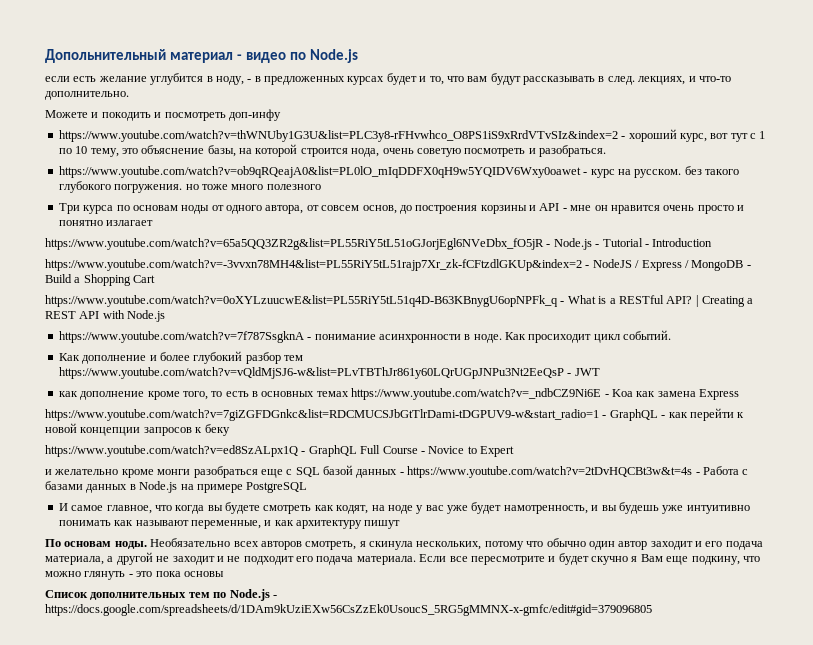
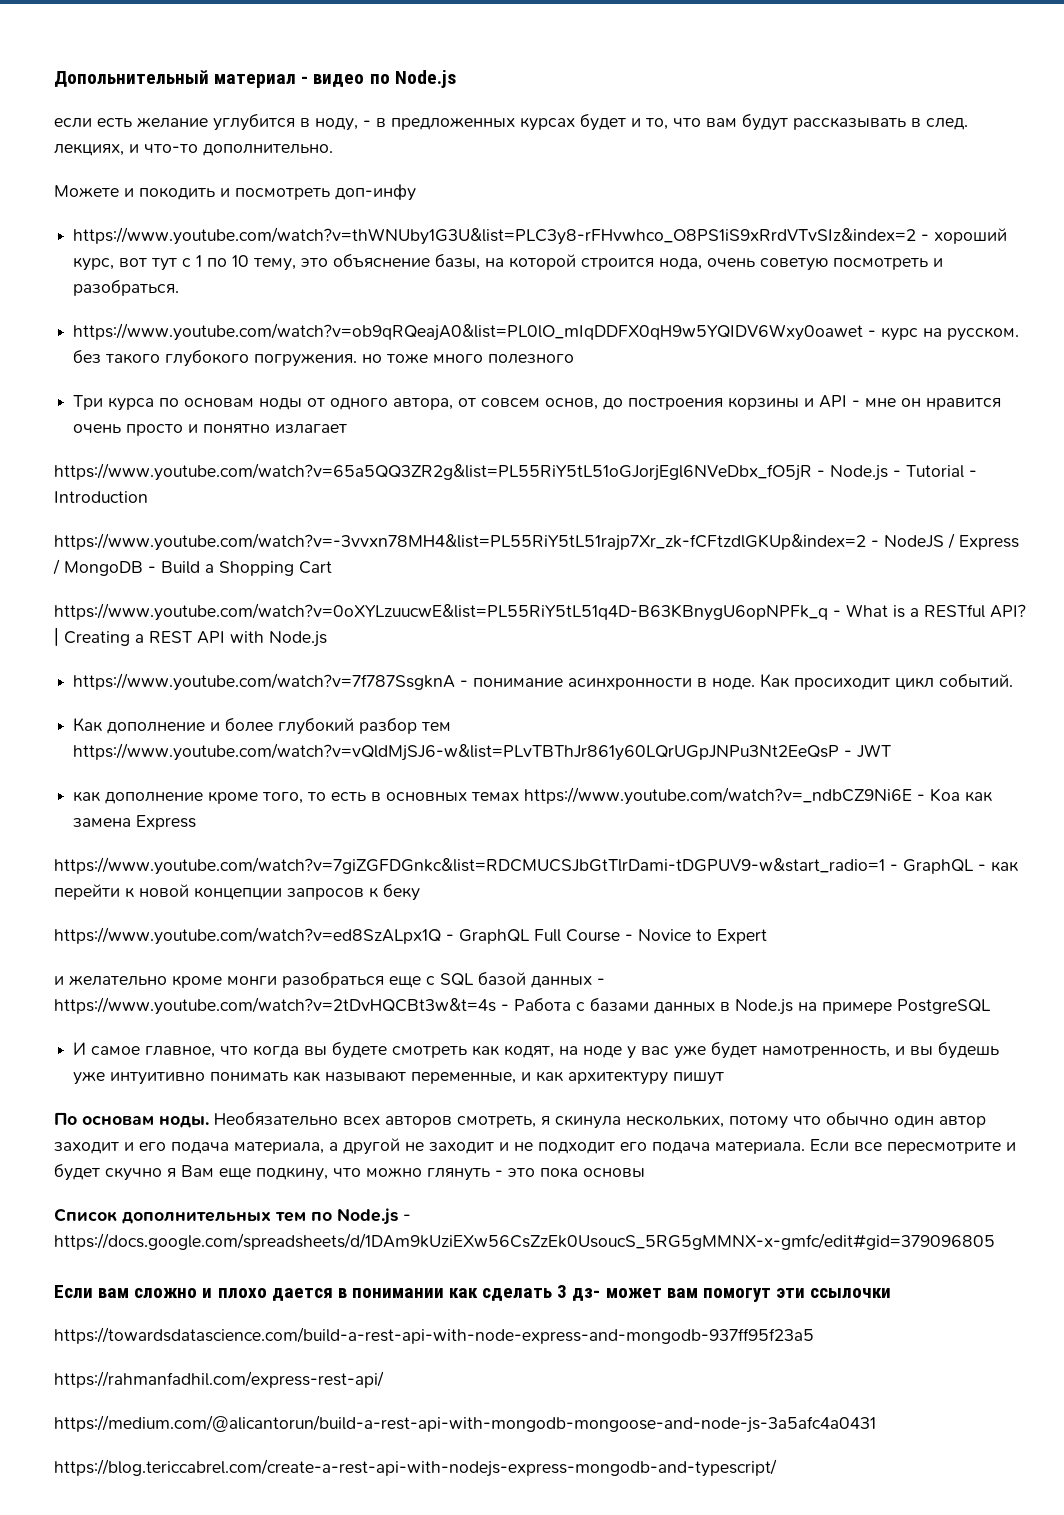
+ Если вам сложно и плохо дается в понимании как сделать 3 дз- может вам помогут эти ссылочки
+ https://towardsdatascience.com/build-a-rest-api-with-node-express-and-mongodb-937ff95f23a5
+ https://rahmanfadhil.com/express-rest-api/
+ https://medium.com/@alicantorun/build-a-rest-api-with-mongodb-mongoose-and-node-js-3a5afc4a0431
+ https://blog.tericcabrel.com/create-a-rest-api-with-nodejs-express-mongodb-and-typescript/

